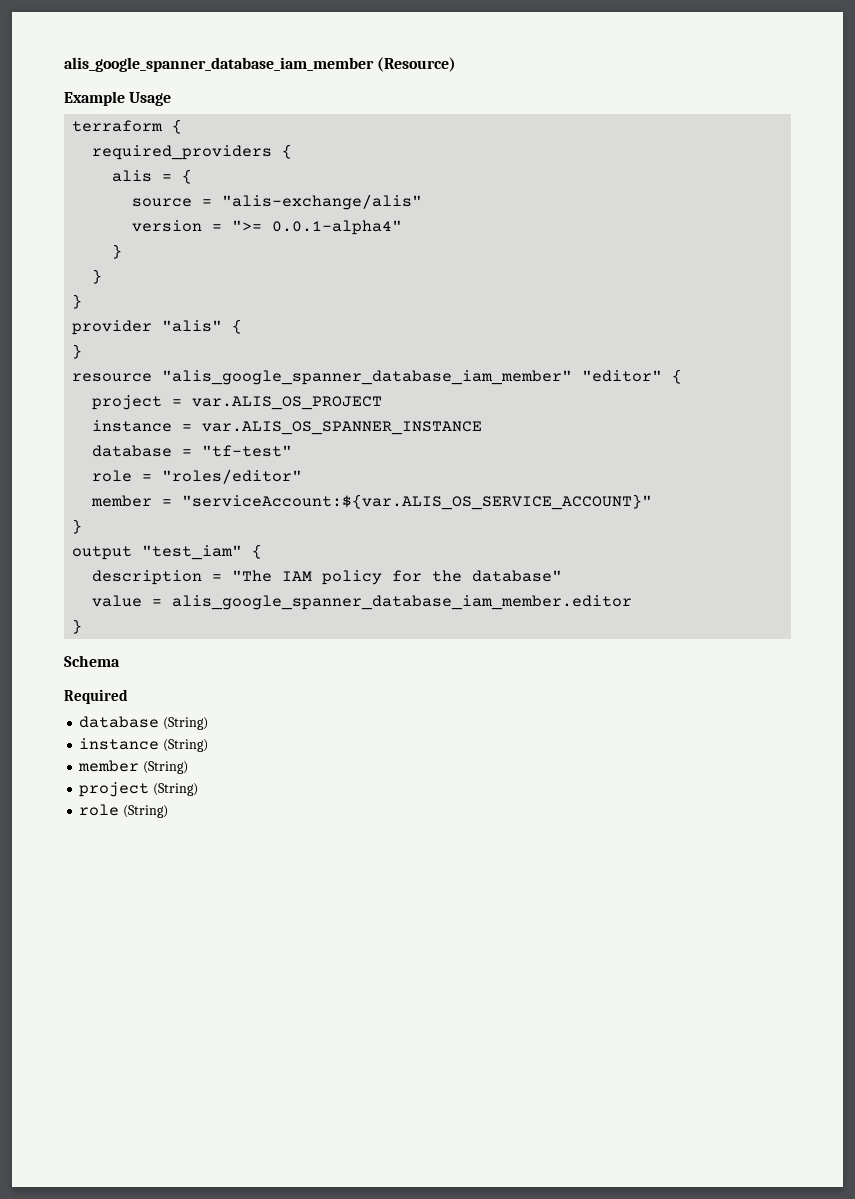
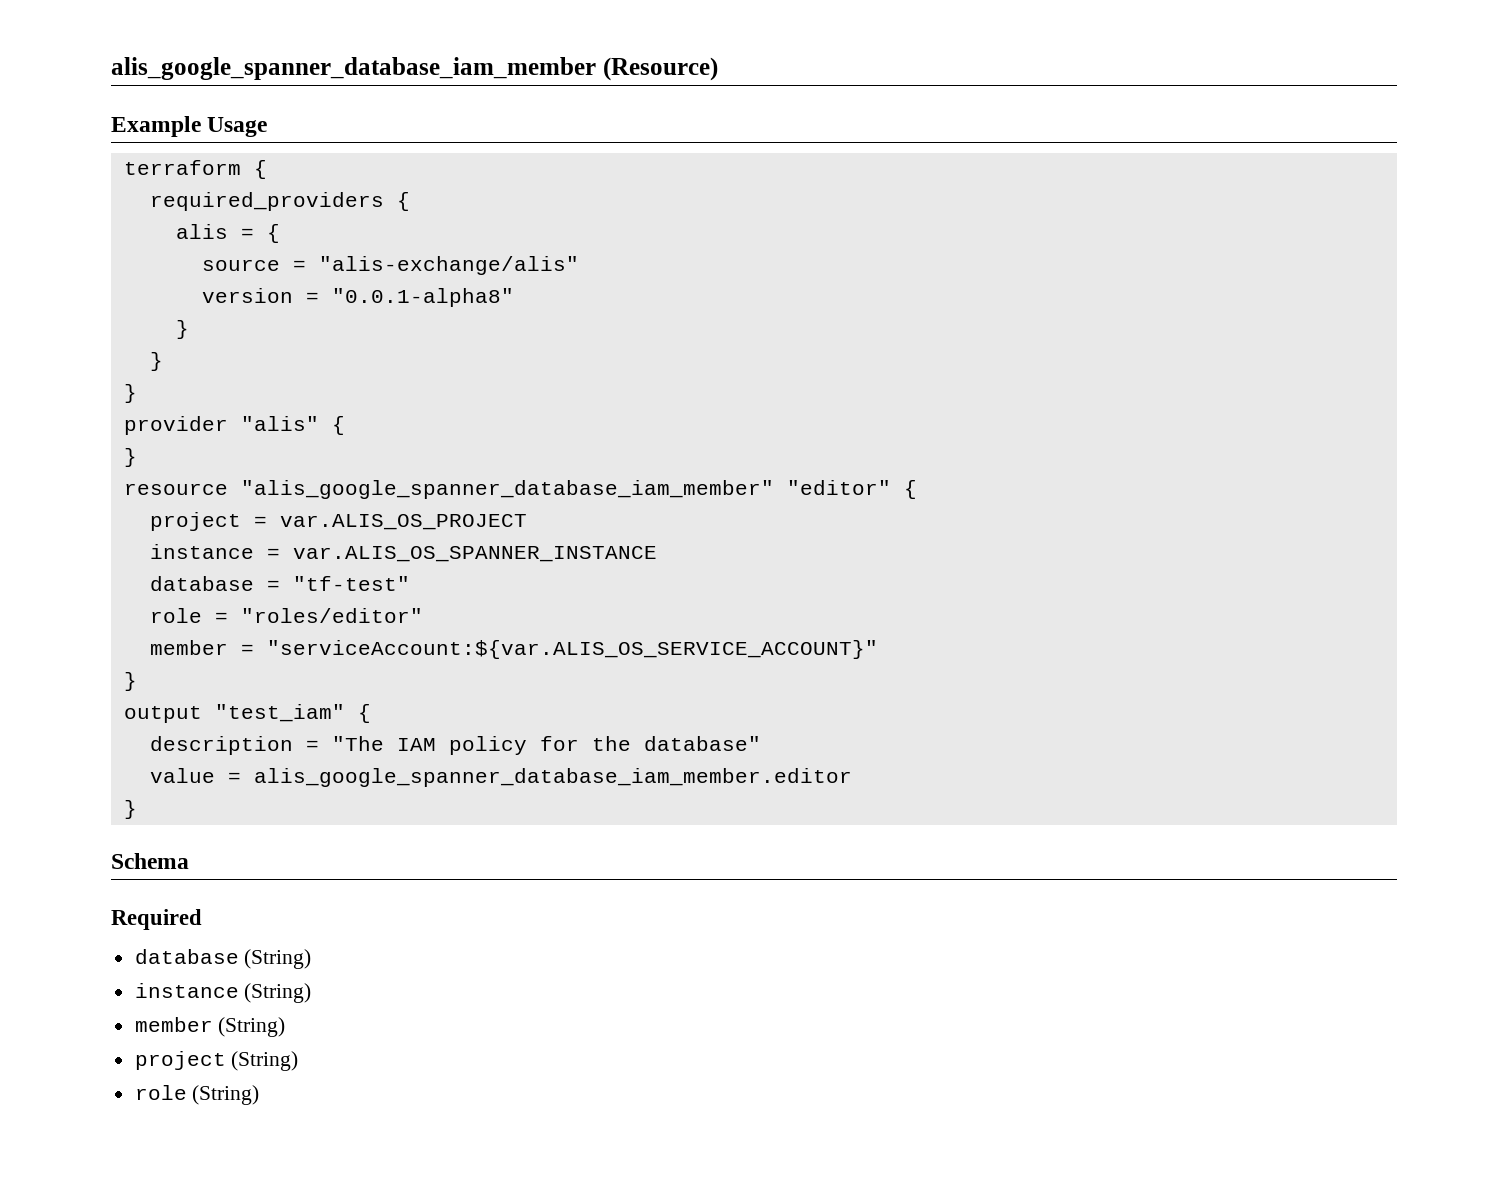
- version = ">= 0.0.1-alpha4"
+ version = "0.0.1-alpha8"

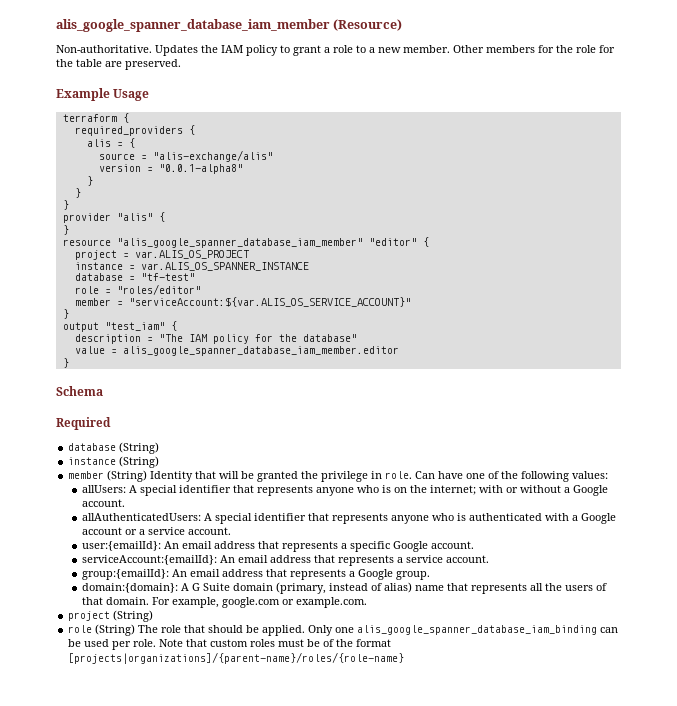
+ Non-authoritative. Updates the IAM policy to grant a role to a new member. Other members for the role for the table are preserved.
- member (String)
+ member (String) Identity that will be granted the privilege in role. Can have one of the following values:
+ allUsers: A special identifier that represents anyone who is on the internet; with or without a Google account.
+ allAuthenticatedUsers: A special identifier that represents anyone who is authenticated with a Google account or a service account.
+ user:{emailId}: An email address that represents a specific Google account.
+ serviceAccount:{emailId}: An email address that represents a service account.
+ group:{emailId}: An email address that represents a Google group.
+ domain:{domain}: A G Suite domain (primary, instead of alias) name that represents all the users of that domain. For example, google.com or example.com.
  project (String)
- role (String)
+ role (String) The role that should be applied. Only one alis_google_spanner_database_iam_binding can be used per role. Note that custom roles must be of the format [projects|organizations]/{parent-name}/roles/{role-name}

